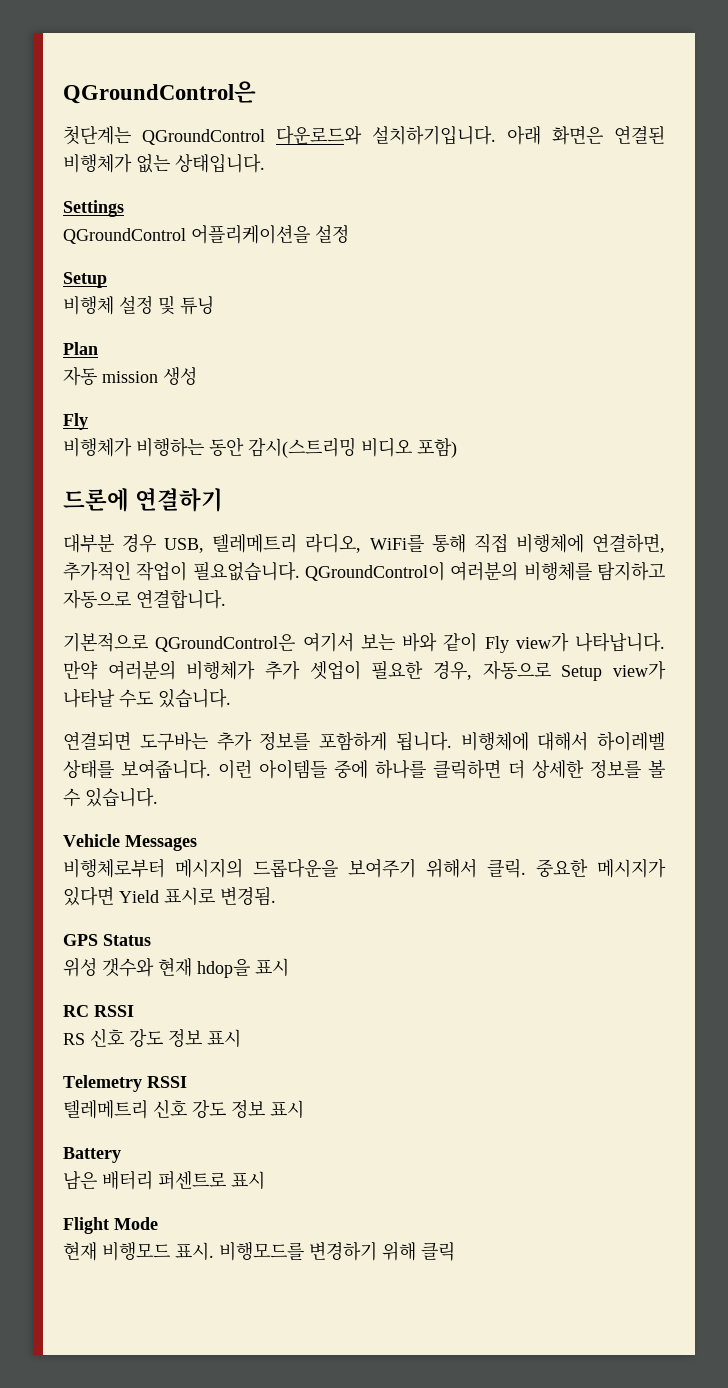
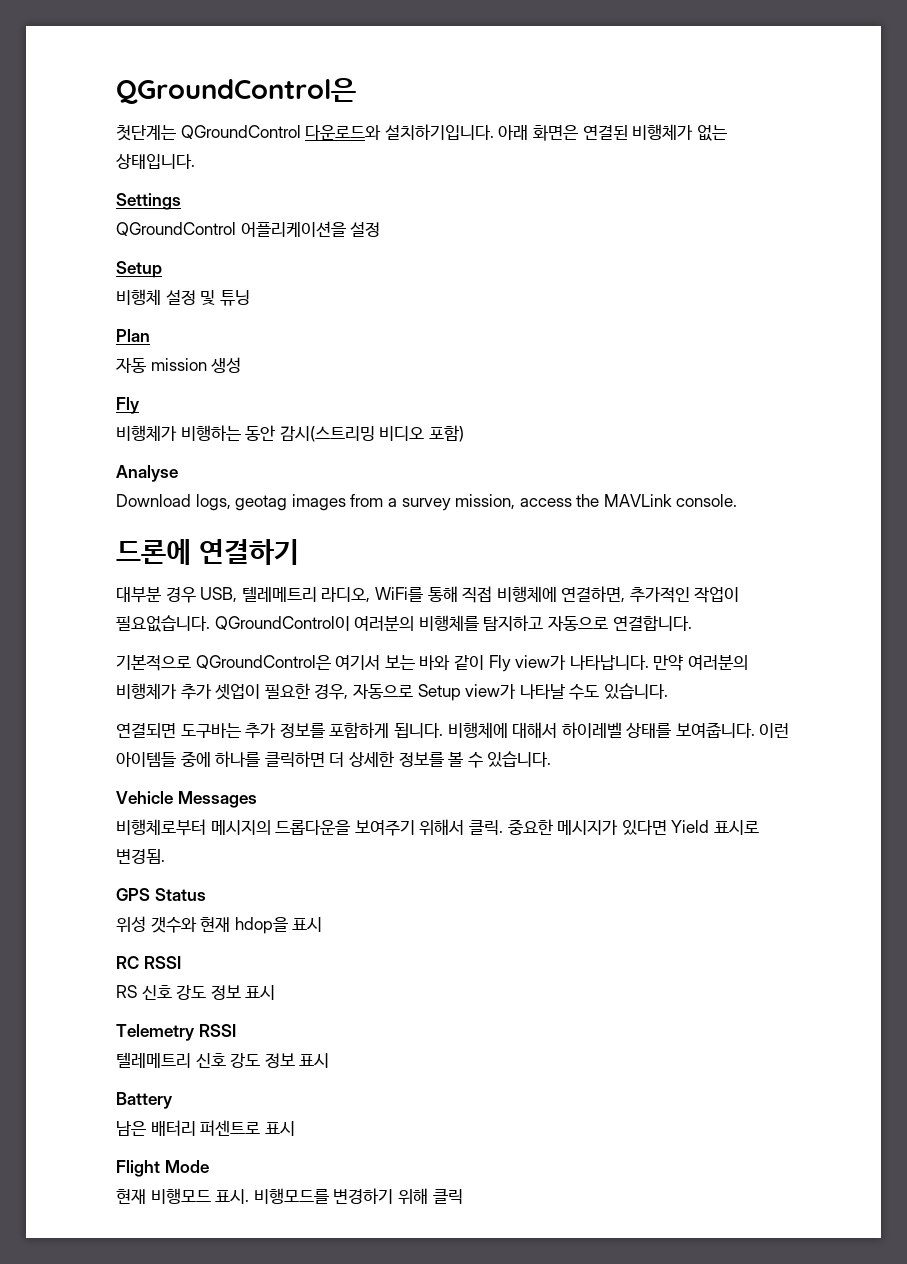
+ Analyse
+ Download logs, geotag images from a survey mission, access the MAVLink console.

